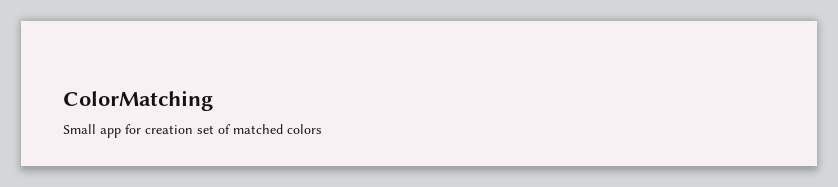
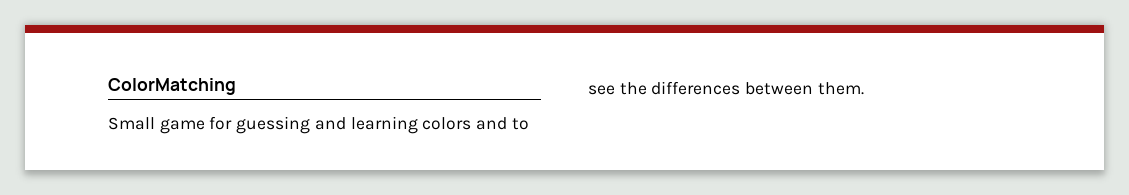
- Small app for creation set of matched colors
+ Small game for guessing and learning colors and to see the differences between them.

